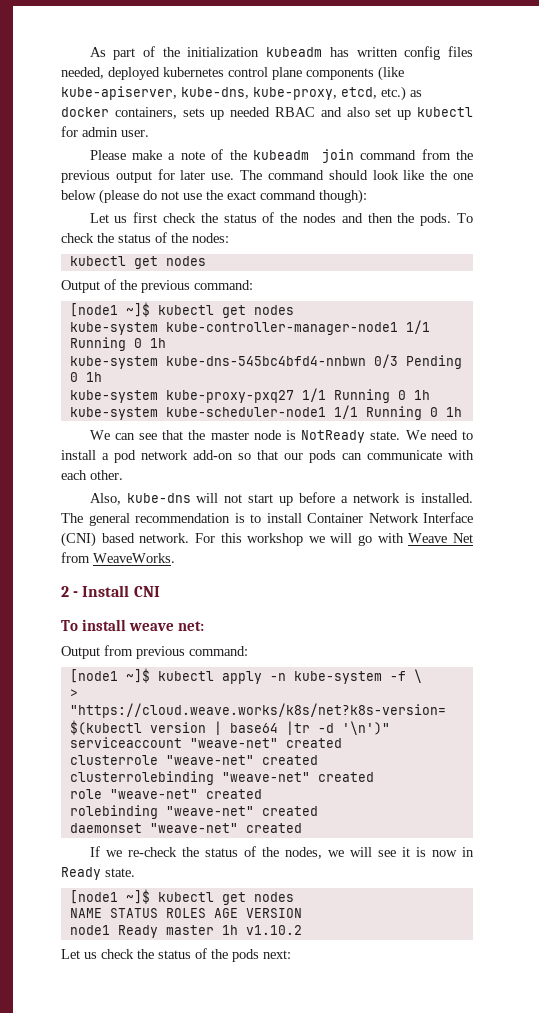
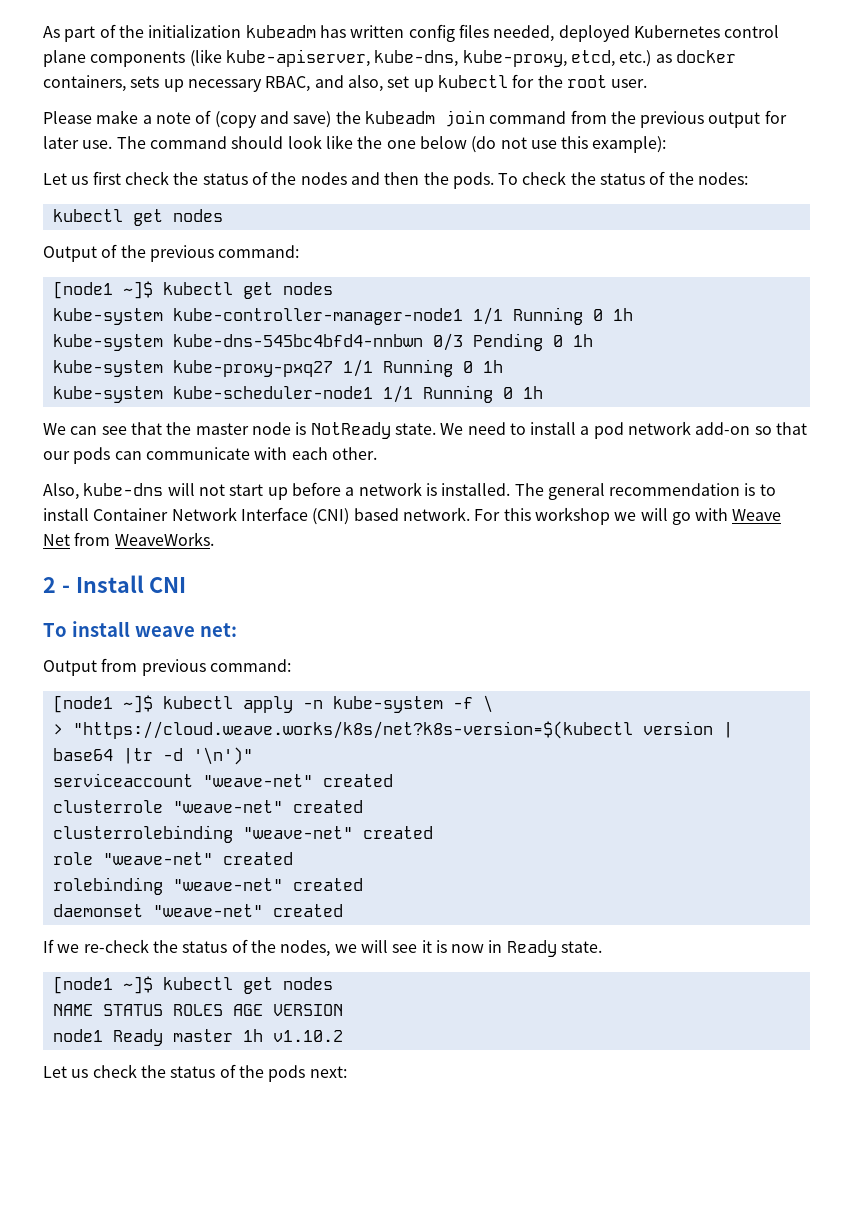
- As part of the initialization kubeadm has written config files needed, deployed kubernetes control plane components (like kube-apiserver, kube-dns, kube-proxy, etcd, etc.) as docker containers, sets up needed RBAC and also set up kubectl for admin user.
+ As part of the initialization kubeadm has written config files needed, deployed Kubernetes control plane components (like kube-apiserver, kube-dns, kube-proxy, etcd, etc.) as docker containers, sets up necessary RBAC, and also, set up kubectl for the root user.
- Please make a note of the kubeadm join command from the previous output for later use.
+ Please make a note of (copy and save) the kubeadm join command from the previous output for later use.
- The command should look like the one below (please do not use the exact command though):
+ The command should look like the one below (do not use this example):

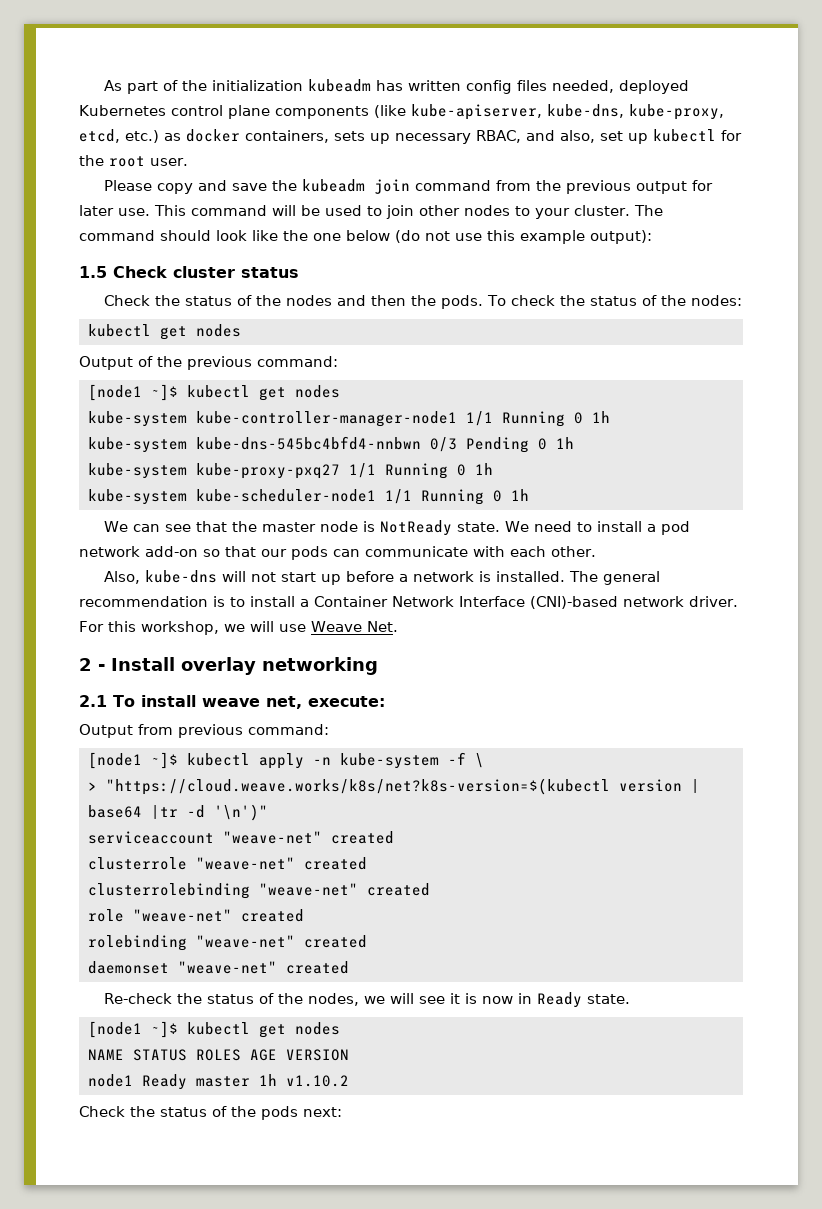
- Please make a note of (copy and save) the kubeadm join command from the previous output for later use.
+ Please copy and save the kubeadm join command from the previous output for later use.
+ This command will be used to join other nodes to your cluster.
- The command should look like the one below (do not use this example):
- Let us first check the status of the nodes and then the pods.
+ The command should look like the one below (do not use this example output):
+ 1.5 Check cluster status
+ Check the status of the nodes and then the pods.
- The general recommendation is to install Container Network Interface (CNI) based network.
+ The general recommendation is to install a Container Network Interface (CNI)-based network driver.
- For this workshop we will go with Weave Net from WeaveWorks.
+ For this workshop, we will use Weave Net.
- 2 - Install CNI
- To install weave net:
+ 2 - Install overlay networking
+ 2.1 To install weave net, execute:
- If we re-check the status of the nodes, we will see it is now in Ready state.
+ Re-check the status of the nodes, we will see it is now in Ready state.
- Let us check the status of the pods next:
+ Check the status of the pods next:

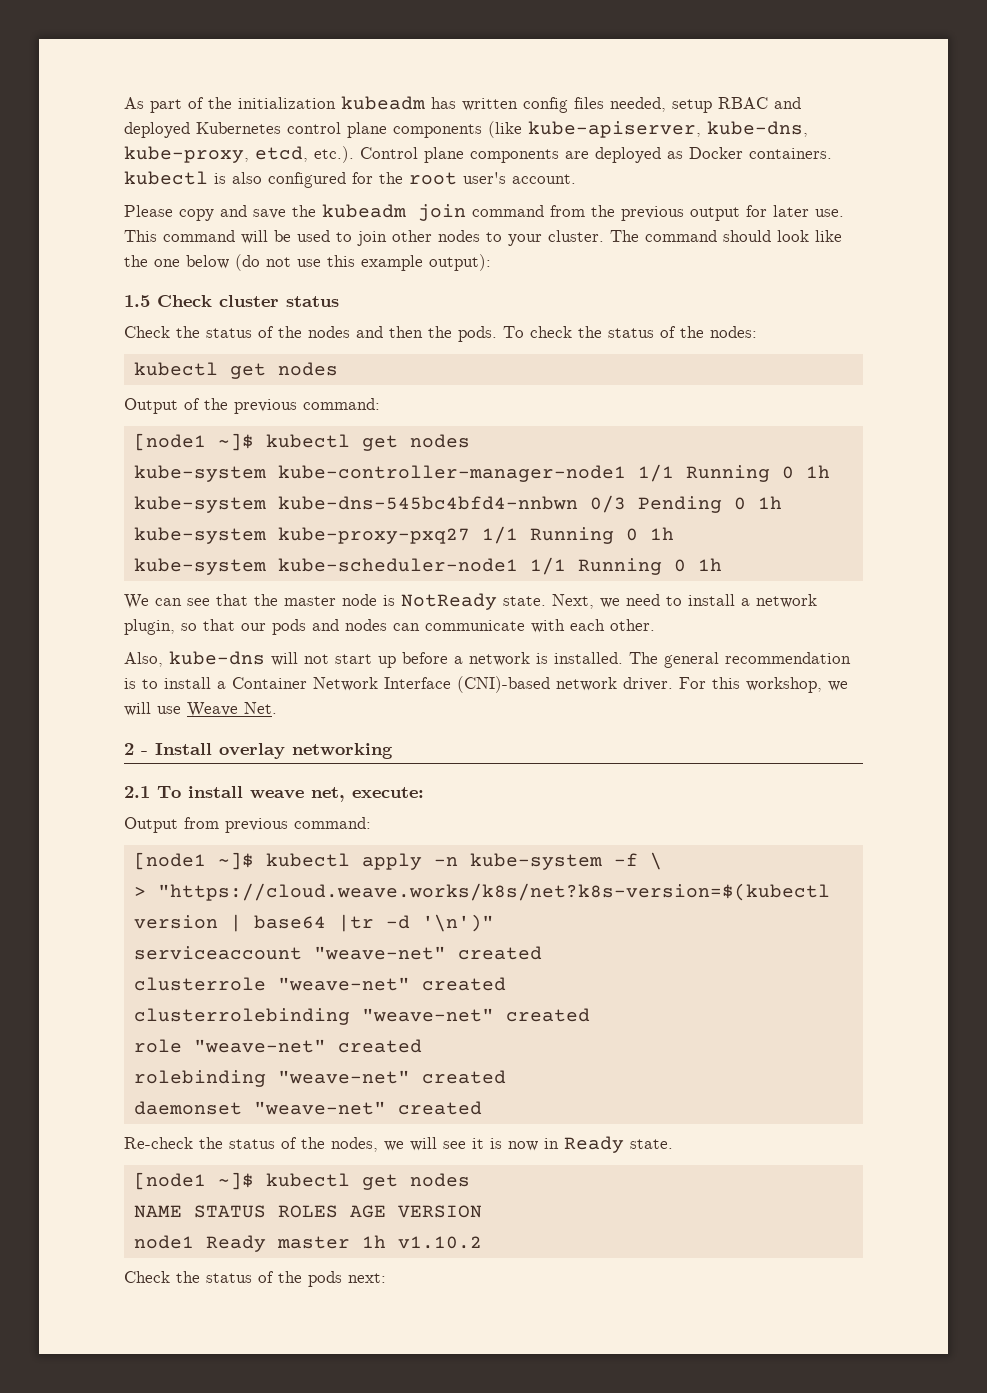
- As part of the initialization kubeadm has written config files needed, deployed Kubernetes control plane components (like kube-apiserver, kube-dns, kube-proxy, etcd, etc.) as docker containers, sets up necessary RBAC, and also, set up kubectl for the root user.
+ As part of the initialization kubeadm has written config files needed, setup RBAC and deployed Kubernetes control plane components (like kube-apiserver, kube-dns, kube-proxy, etcd, etc.). Control plane components are deployed as Docker containers. kubectl is also configured for the root user's account.
- We need to install a pod network add-on so that our pods can communicate with each other.
+ Next, we need to install a network plugin, so that our pods and nodes can communicate with each other.

